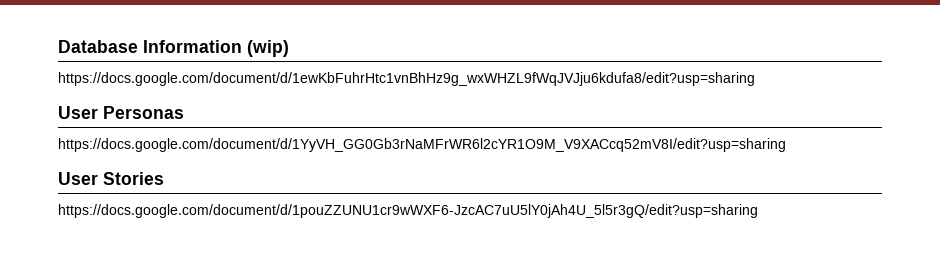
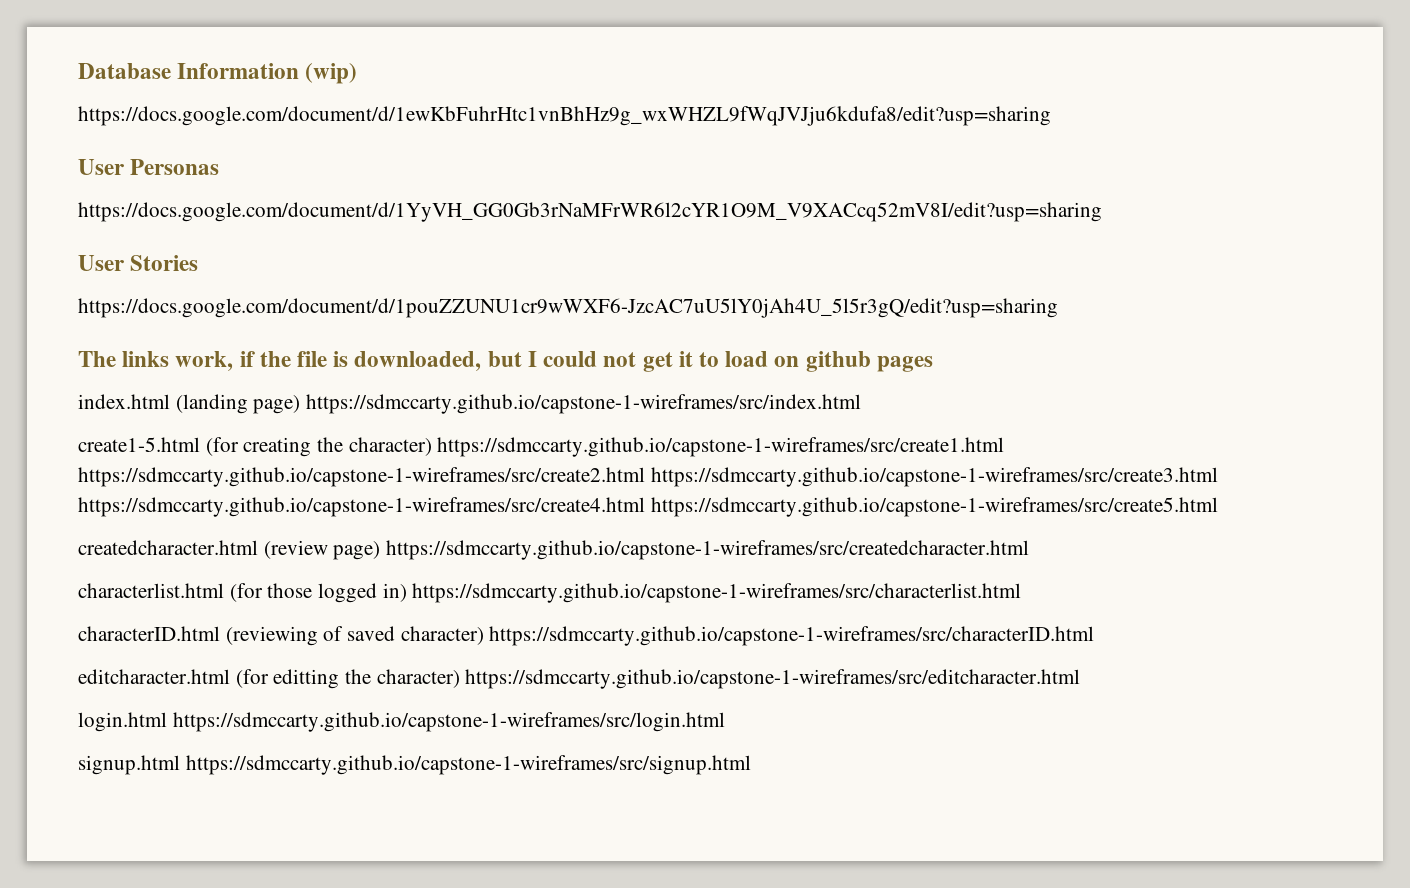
+ The links work, if the file is downloaded, but I could not get it to load on github pages
+ index.html (landing page) https://sdmccarty.github.io/capstone-1-wireframes/src/index.html
+ create1-5.html (for creating the character) https://sdmccarty.github.io/capstone-1-wireframes/src/create1.html https://sdmccarty.github.io/capstone-1-wireframes/src/create2.html https://sdmccarty.github.io/capstone-1-wireframes/src/create3.html https://sdmccarty.github.io/capstone-1-wireframes/src/create4.html https://sdmccarty.github.io/capstone-1-wireframes/src/create5.html
+ createdcharacter.html (review page) https://sdmccarty.github.io/capstone-1-wireframes/src/createdcharacter.html
+ characterlist.html (for those logged in) https://sdmccarty.github.io/capstone-1-wireframes/src/characterlist.html
+ characterID.html (reviewing of saved character) https://sdmccarty.github.io/capstone-1-wireframes/src/characterID.html
+ editcharacter.html (for editting the character) https://sdmccarty.github.io/capstone-1-wireframes/src/editcharacter.html
+ login.html https://sdmccarty.github.io/capstone-1-wireframes/src/login.html
+ signup.html https://sdmccarty.github.io/capstone-1-wireframes/src/signup.html

